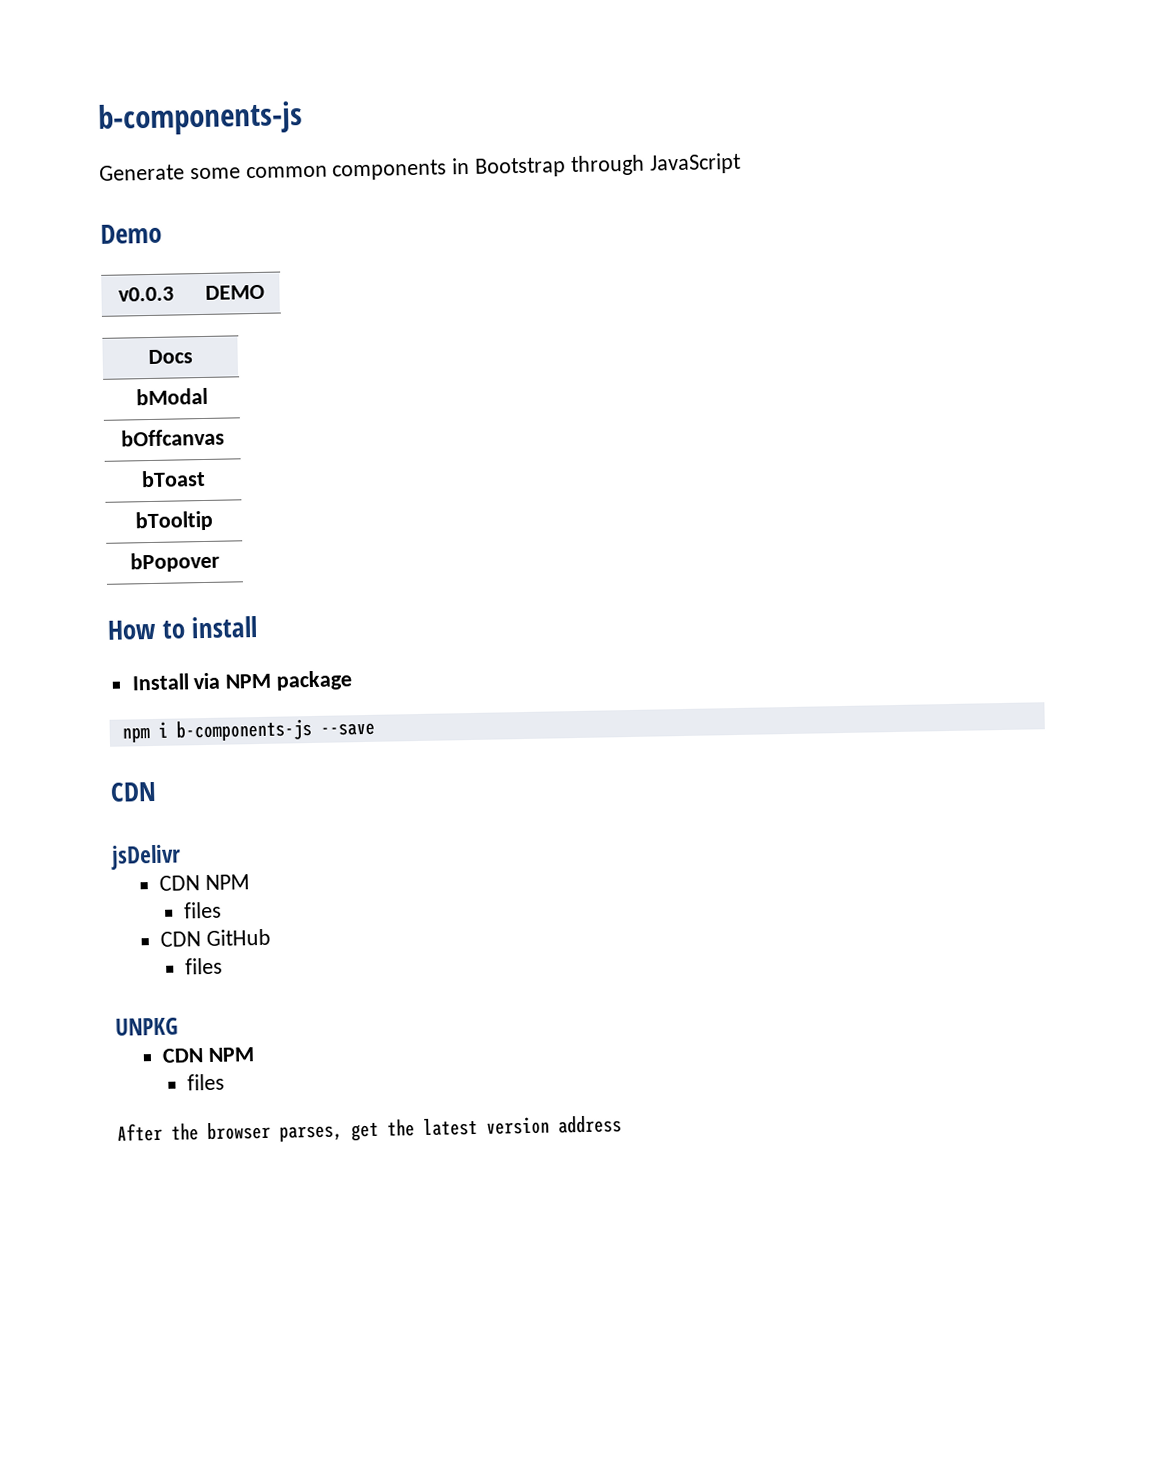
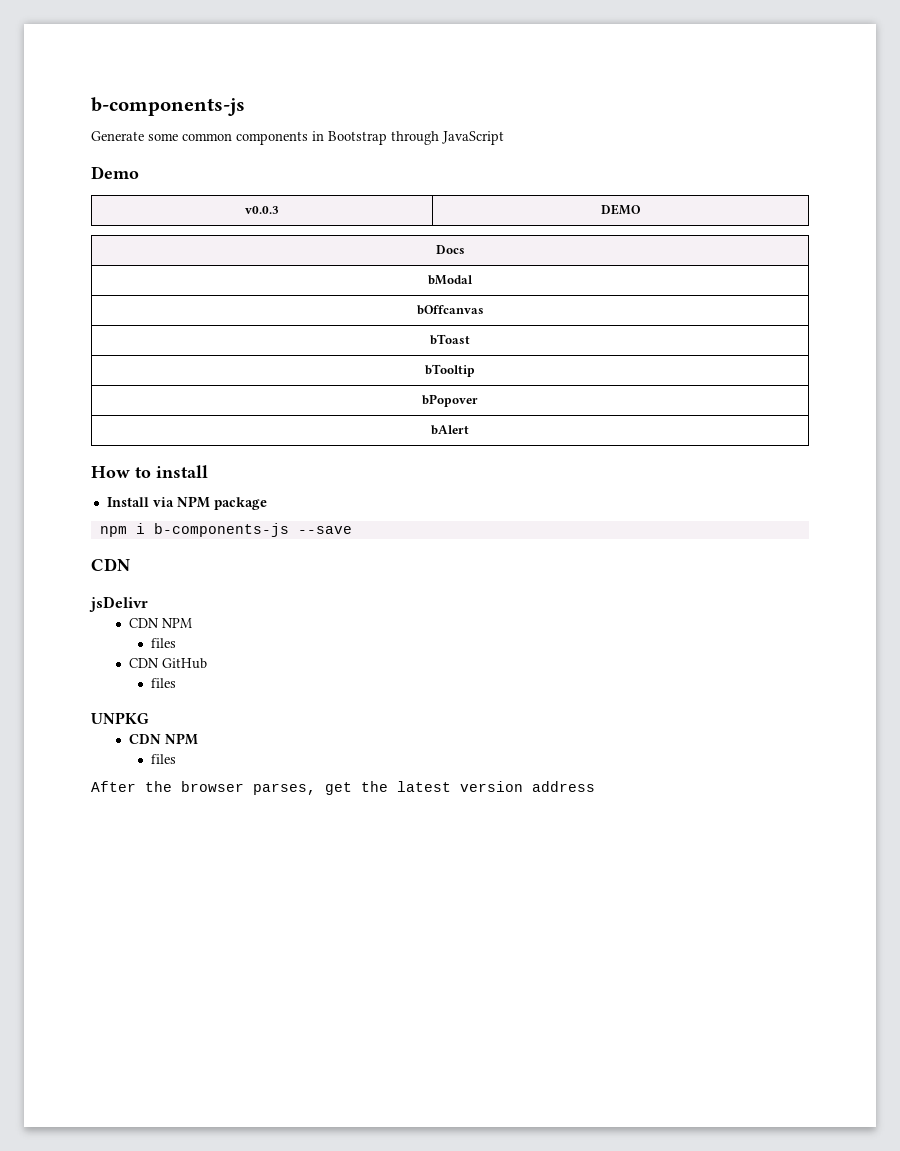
+ bAlert

